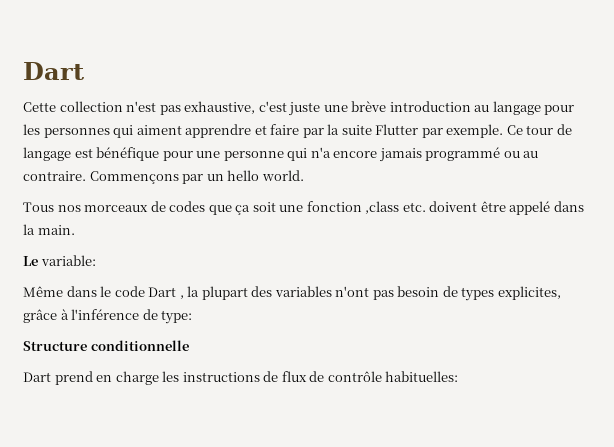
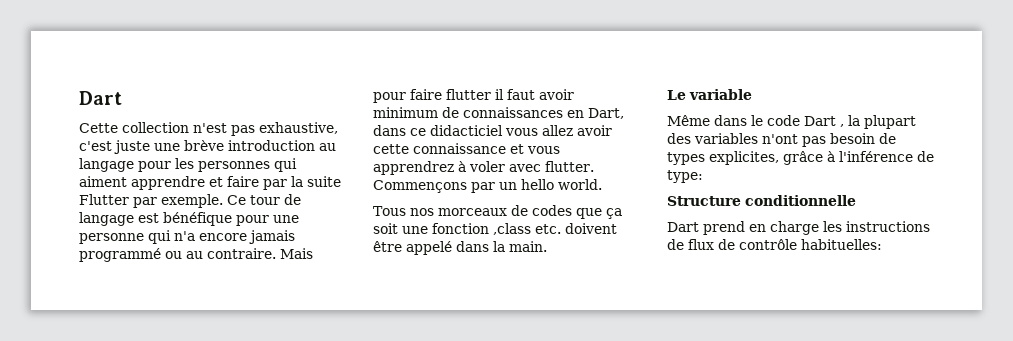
+ Mais pour faire flutter il faut avoir minimum de connaissances en Dart, dans ce didacticiel vous allez avoir cette connaissance et vous apprendrez à voler avec flutter.
- Le variable:
+ Le variable

